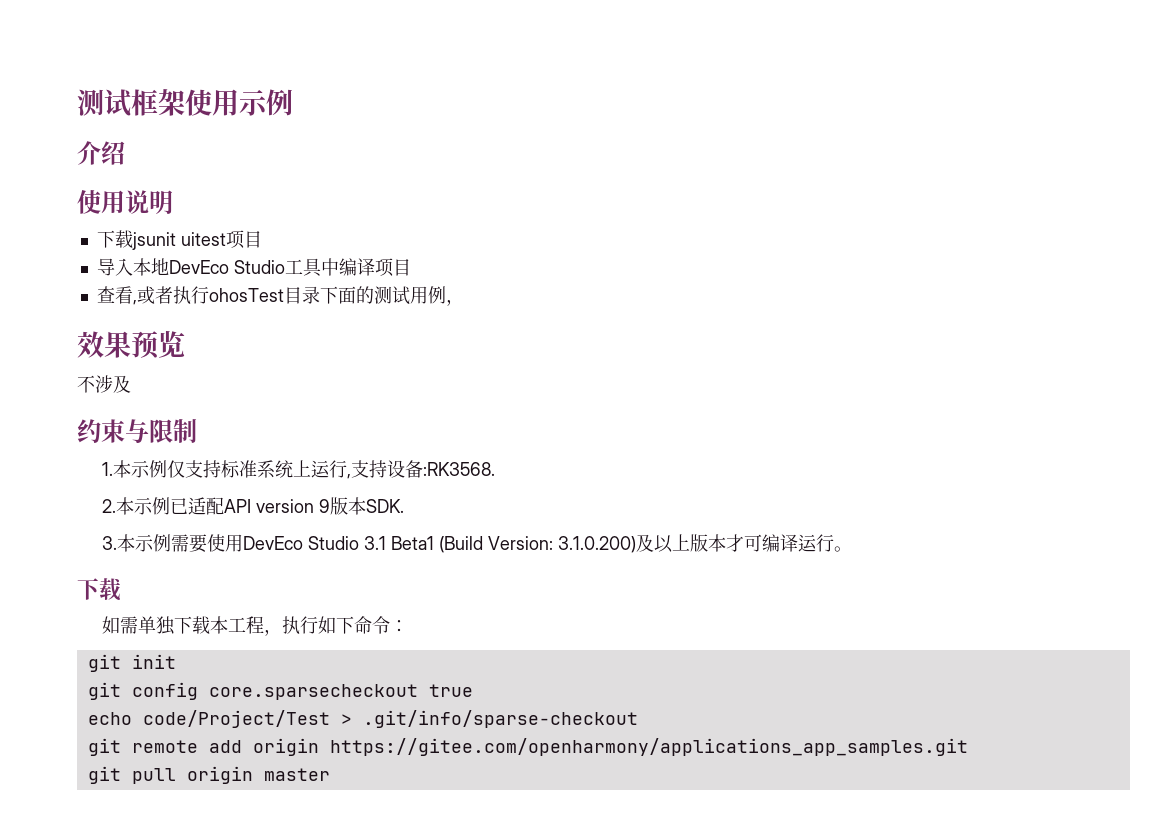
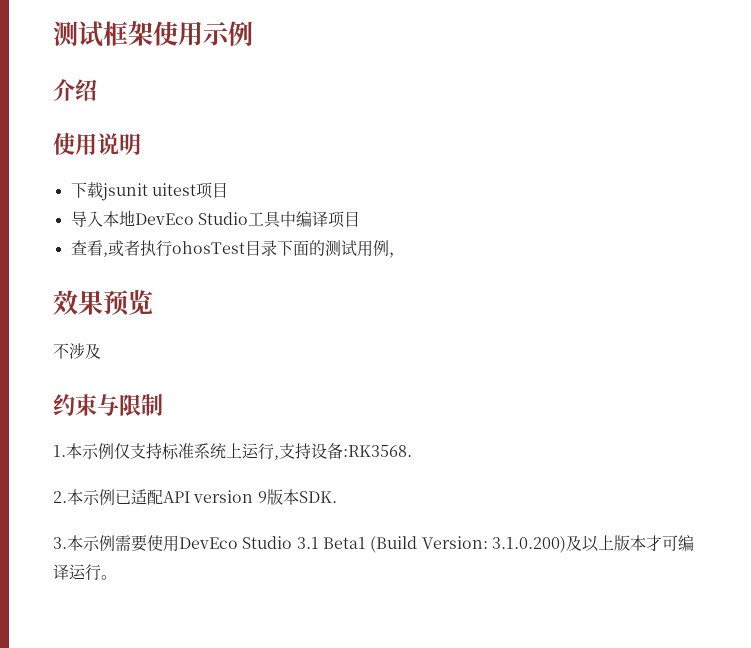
  3.本示例需要使用DevEco Studio 3.1 Beta1 (Build Version: 3.1.0.200)及以上版本才可编译运行。
- 下载
- 如需单独下载本工程，执行如下命令：
- git init
- git config core.sparsecheckout true
- echo code/Project/Test > .git/info/sparse-checkout
- git remote add origin https://gitee.com/openharmony/applications_app_samples.git
- git pull origin master

